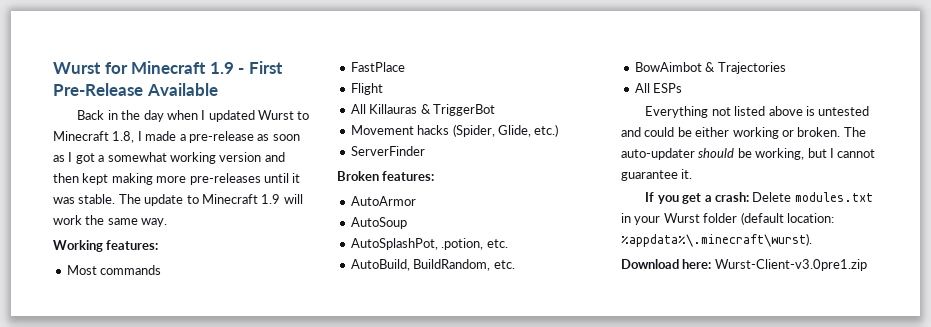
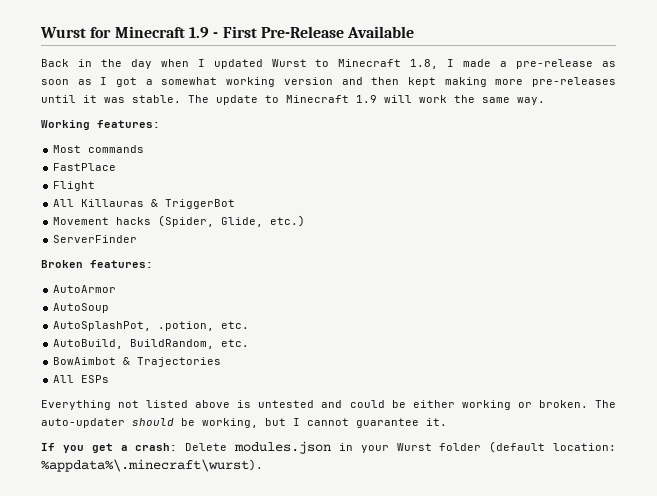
- If you get a crash: Delete modules.txt in your Wurst folder (default location: %appdata%\.minecraft\wurst).
+ If you get a crash: Delete modules.json in your Wurst folder (default location: %appdata%\.minecraft\wurst).
- Download here: Wurst-Client-v3.0pre1.zip

